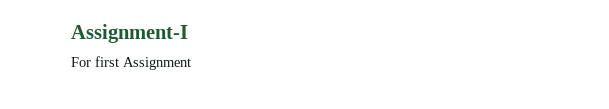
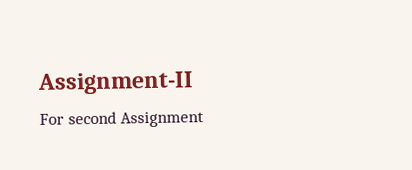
- Assignment-I
+ Assignment-II
- For first Assignment
+ For second Assignment

